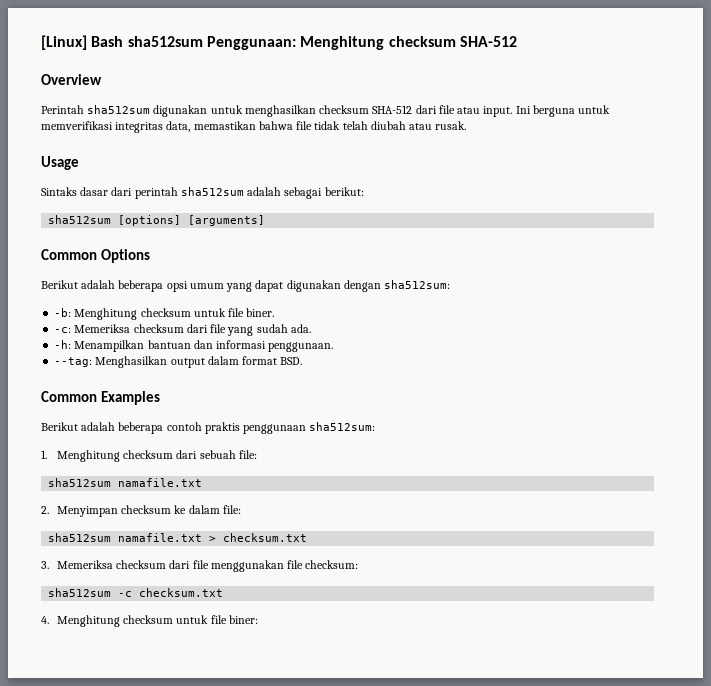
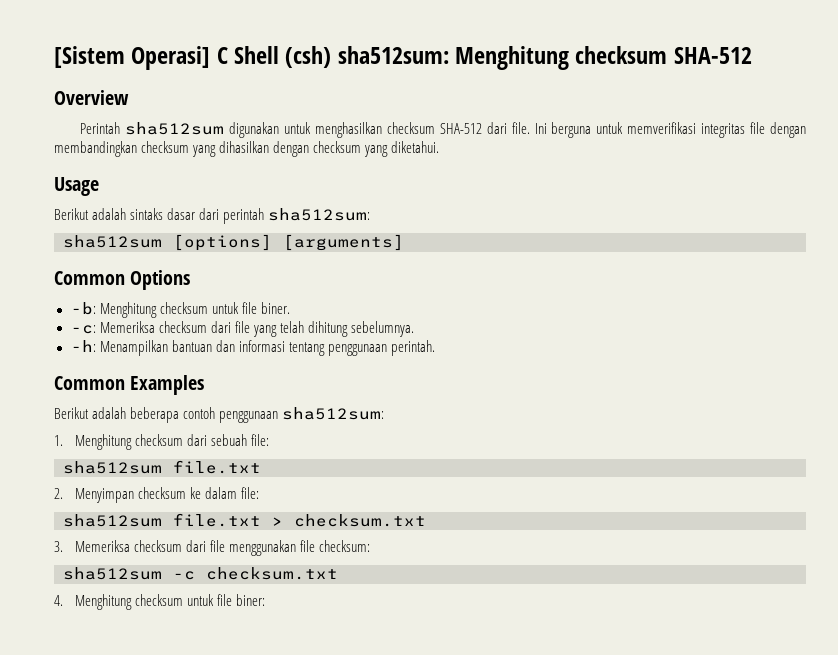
- [Linux] Bash sha512sum Penggunaan: Menghitung checksum SHA-512
+ [Sistem Operasi] C Shell (csh) sha512sum: Menghitung checksum SHA-512
- Perintah sha512sum digunakan untuk menghasilkan checksum SHA-512 dari file atau input.
+ Perintah sha512sum digunakan untuk menghasilkan checksum SHA-512 dari file.
- Ini berguna untuk memverifikasi integritas data, memastikan bahwa file tidak telah diubah atau rusak.
+ Ini berguna untuk memverifikasi integritas file dengan membandingkan checksum yang dihasilkan dengan checksum yang diketahui.
  Usage
- Sintaks dasar dari perintah sha512sum adalah sebagai berikut:
+ Berikut adalah sintaks dasar dari perintah sha512sum:
- Berikut adalah beberapa opsi umum yang dapat digunakan dengan sha512sum:
- -c: Memeriksa checksum dari file yang sudah ada.
+ -c: Memeriksa checksum dari file yang telah dihitung sebelumnya.
- -h: Menampilkan bantuan dan informasi penggunaan.
- --tag: Menghasilkan output dalam format BSD.
+ -h: Menampilkan bantuan dan informasi tentang penggunaan perintah.
- Berikut adalah beberapa contoh praktis penggunaan sha512sum:
+ Berikut adalah beberapa contoh penggunaan sha512sum:
  1. Menghitung checksum dari sebuah file:
- sha512sum namafile.txt
+ sha512sum file.txt
- sha512sum namafile.txt > checksum.txt
+ sha512sum file.txt > checksum.txt

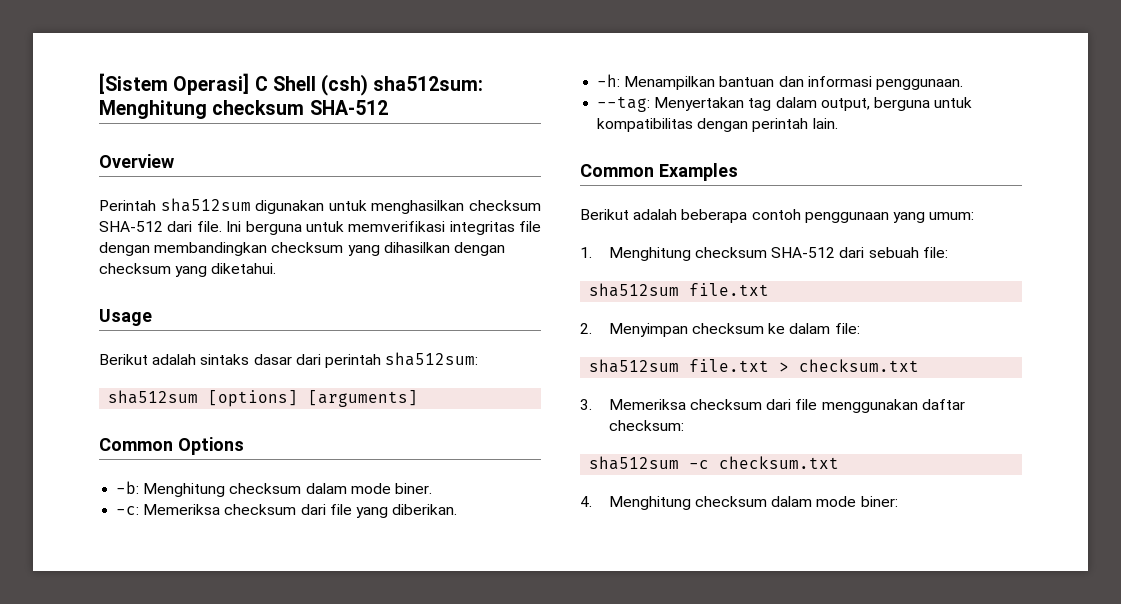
- -b: Menghitung checksum untuk file biner.
+ -b: Menghitung checksum dalam mode biner.
- -c: Memeriksa checksum dari file yang telah dihitung sebelumnya.
+ -c: Memeriksa checksum dari file yang diberikan.
- -h: Menampilkan bantuan dan informasi tentang penggunaan perintah.
+ -h: Menampilkan bantuan dan informasi penggunaan.
+ --tag: Menyertakan tag dalam output, berguna untuk kompatibilitas dengan perintah lain.
- Berikut adalah beberapa contoh penggunaan sha512sum:
+ Berikut adalah beberapa contoh penggunaan yang umum:
- 1. Menghitung checksum dari sebuah file:
+ 1. Menghitung checksum SHA-512 dari sebuah file:
- 3. Memeriksa checksum dari file menggunakan file checksum:
+ 3. Memeriksa checksum dari file menggunakan daftar checksum:
- 4. Menghitung checksum untuk file biner:
+ 4. Menghitung checksum dalam mode biner:

